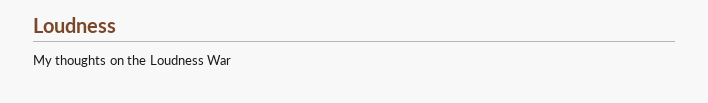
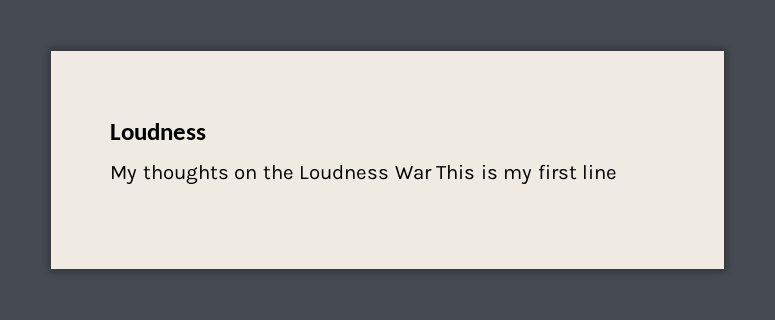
- My thoughts on the Loudness War
+ My thoughts on the Loudness War This is my first line

